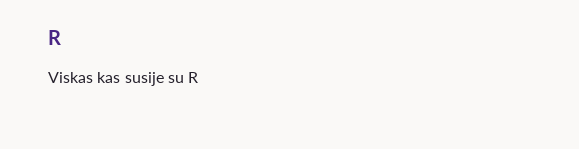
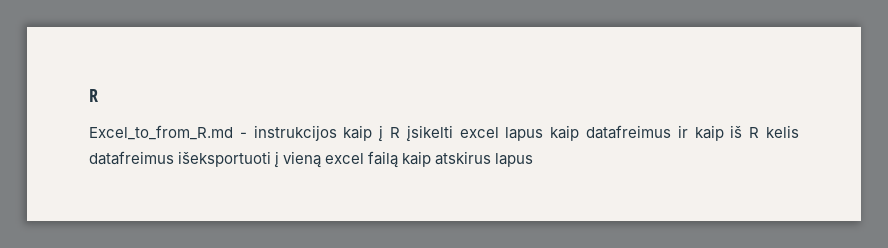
- Viskas kas susije su R
+ Excel_to_from_R.md - instrukcijos kaip į R įsikelti excel lapus kaip datafreimus ir kaip iš R kelis datafreimus išeksportuoti į vieną excel failą kaip atskirus lapus

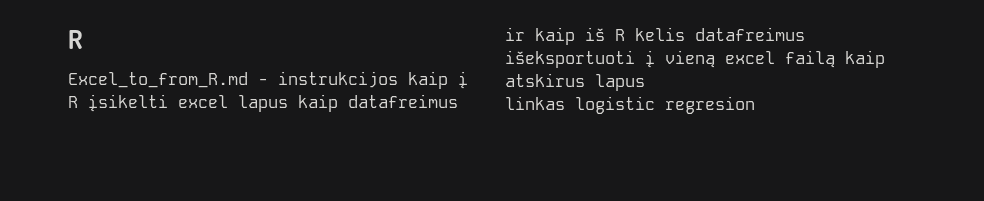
+ linkas logistic regresion

